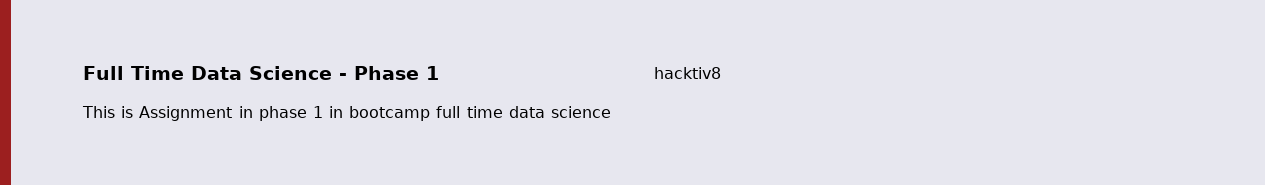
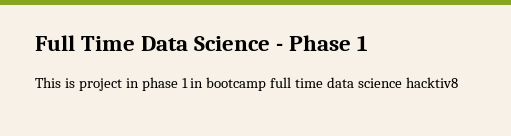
- This is Assignment in phase 1 in bootcamp full time data science hacktiv8
+ This is project in phase 1 in bootcamp full time data science hacktiv8

